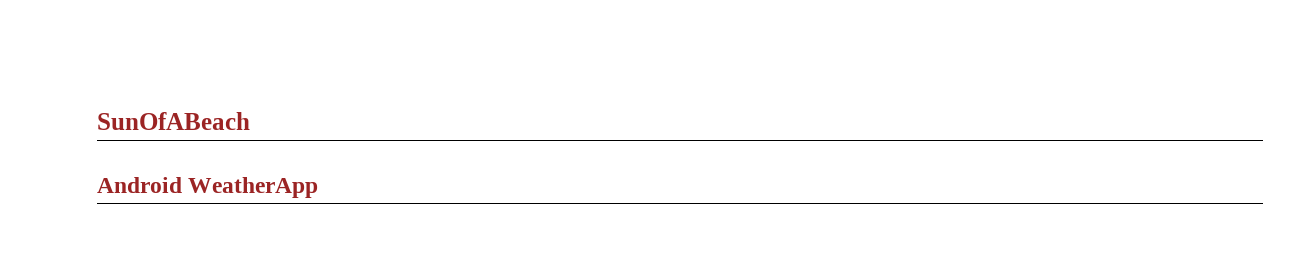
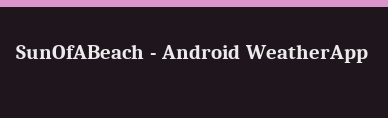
- SunOfABeach
- Android WeatherApp
+ SunOfABeach - Android WeatherApp

